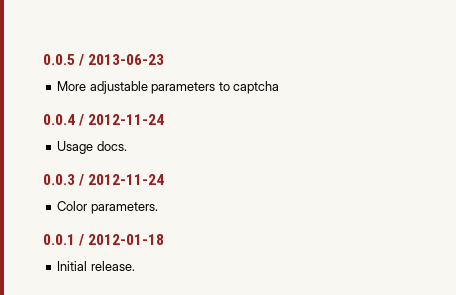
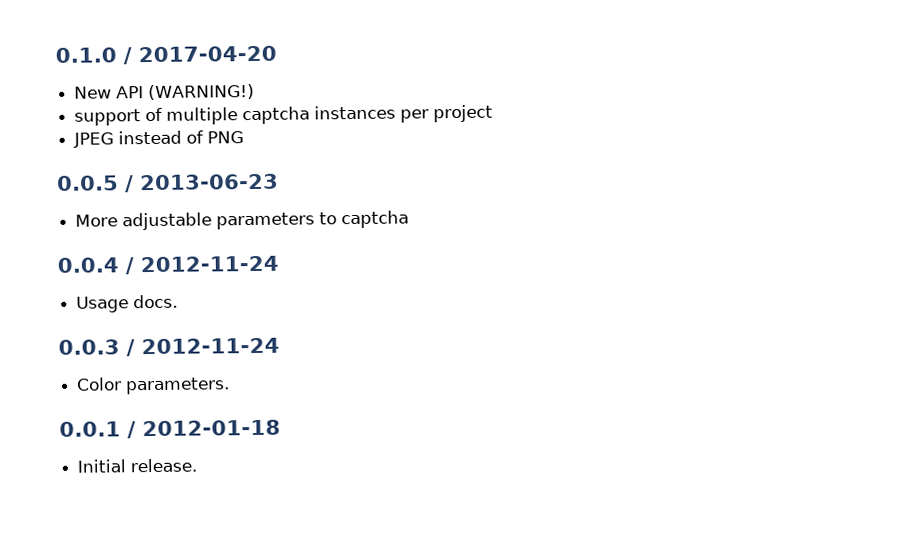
+ 0.1.0 / 2017-04-20
+ New API (WARNING!)
+ support of multiple captcha instances per project
+ JPEG instead of PNG

